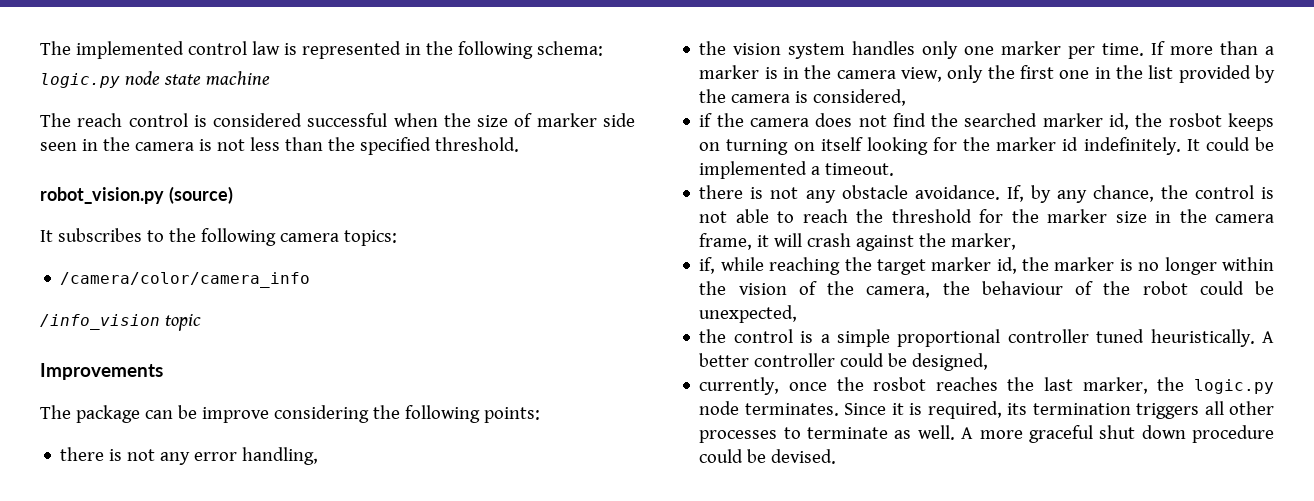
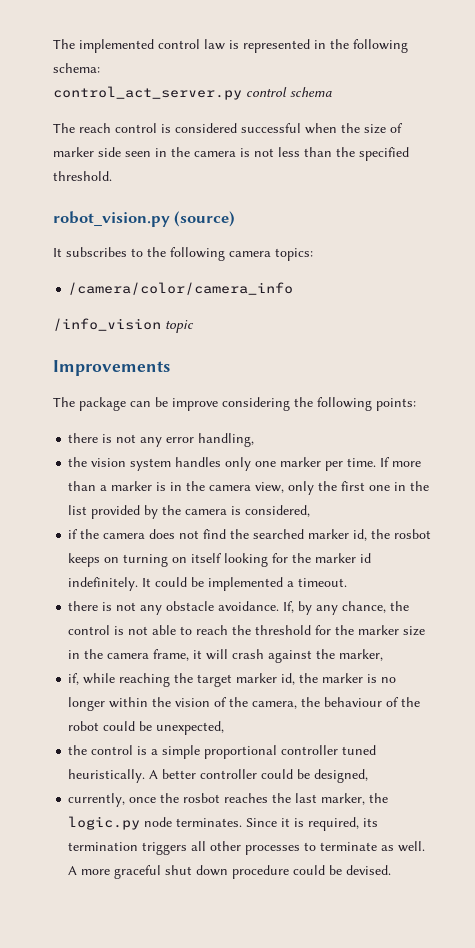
- logic.py node state machine
+ control_act_server.py control schema

